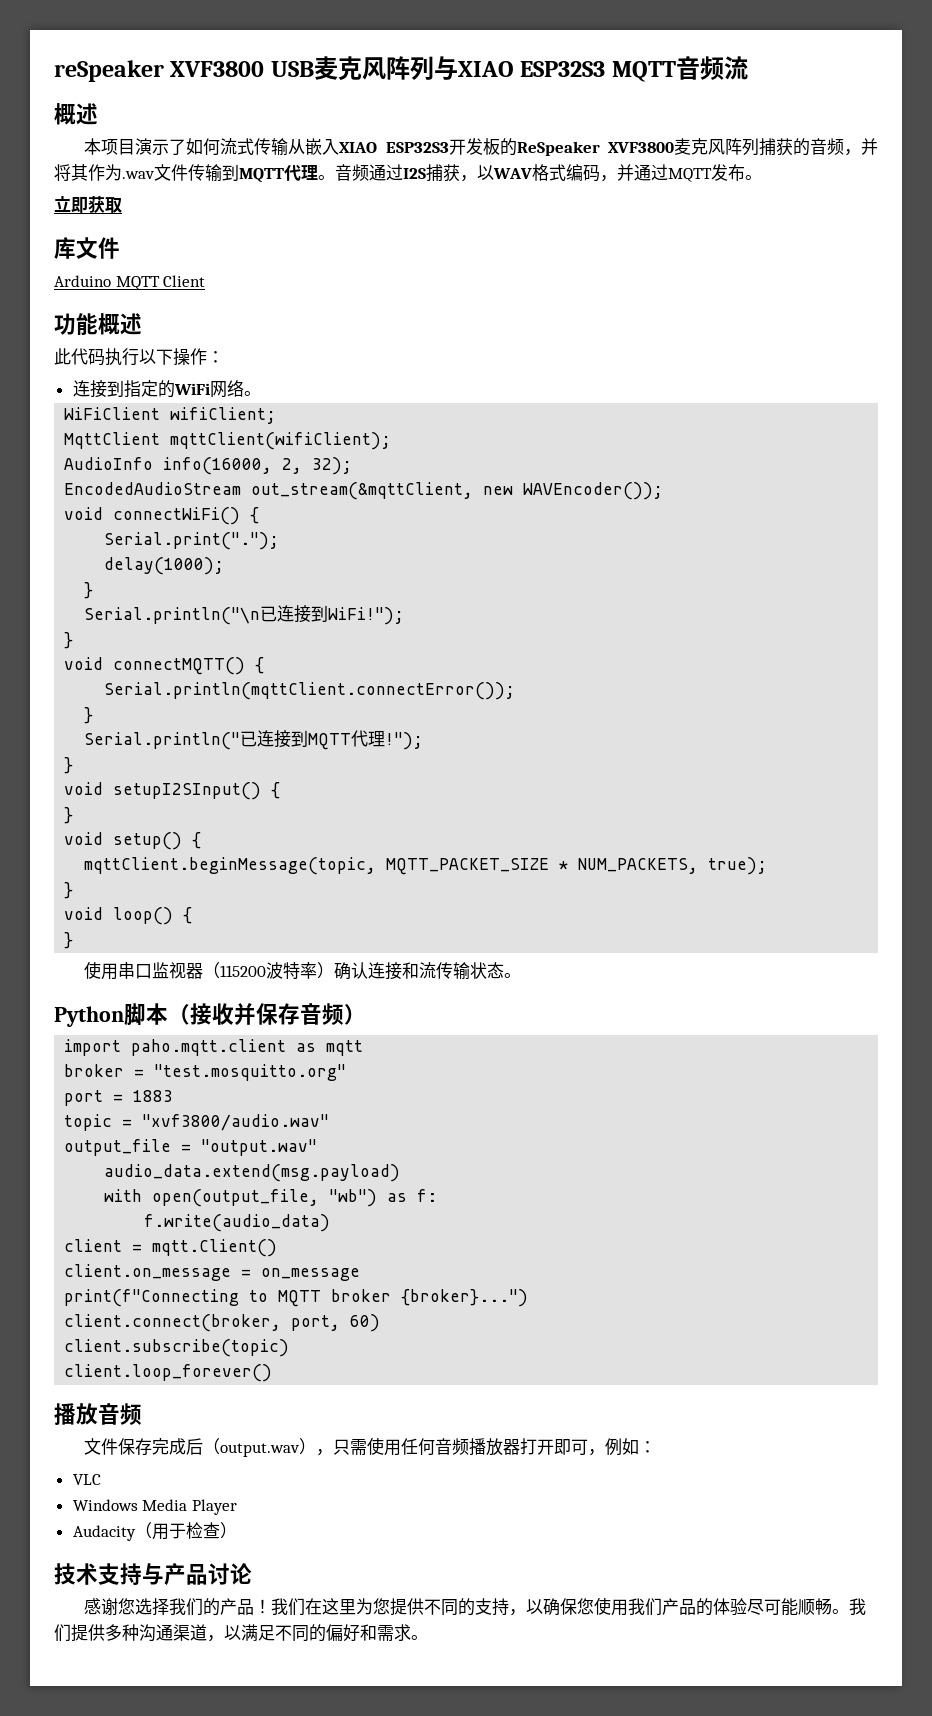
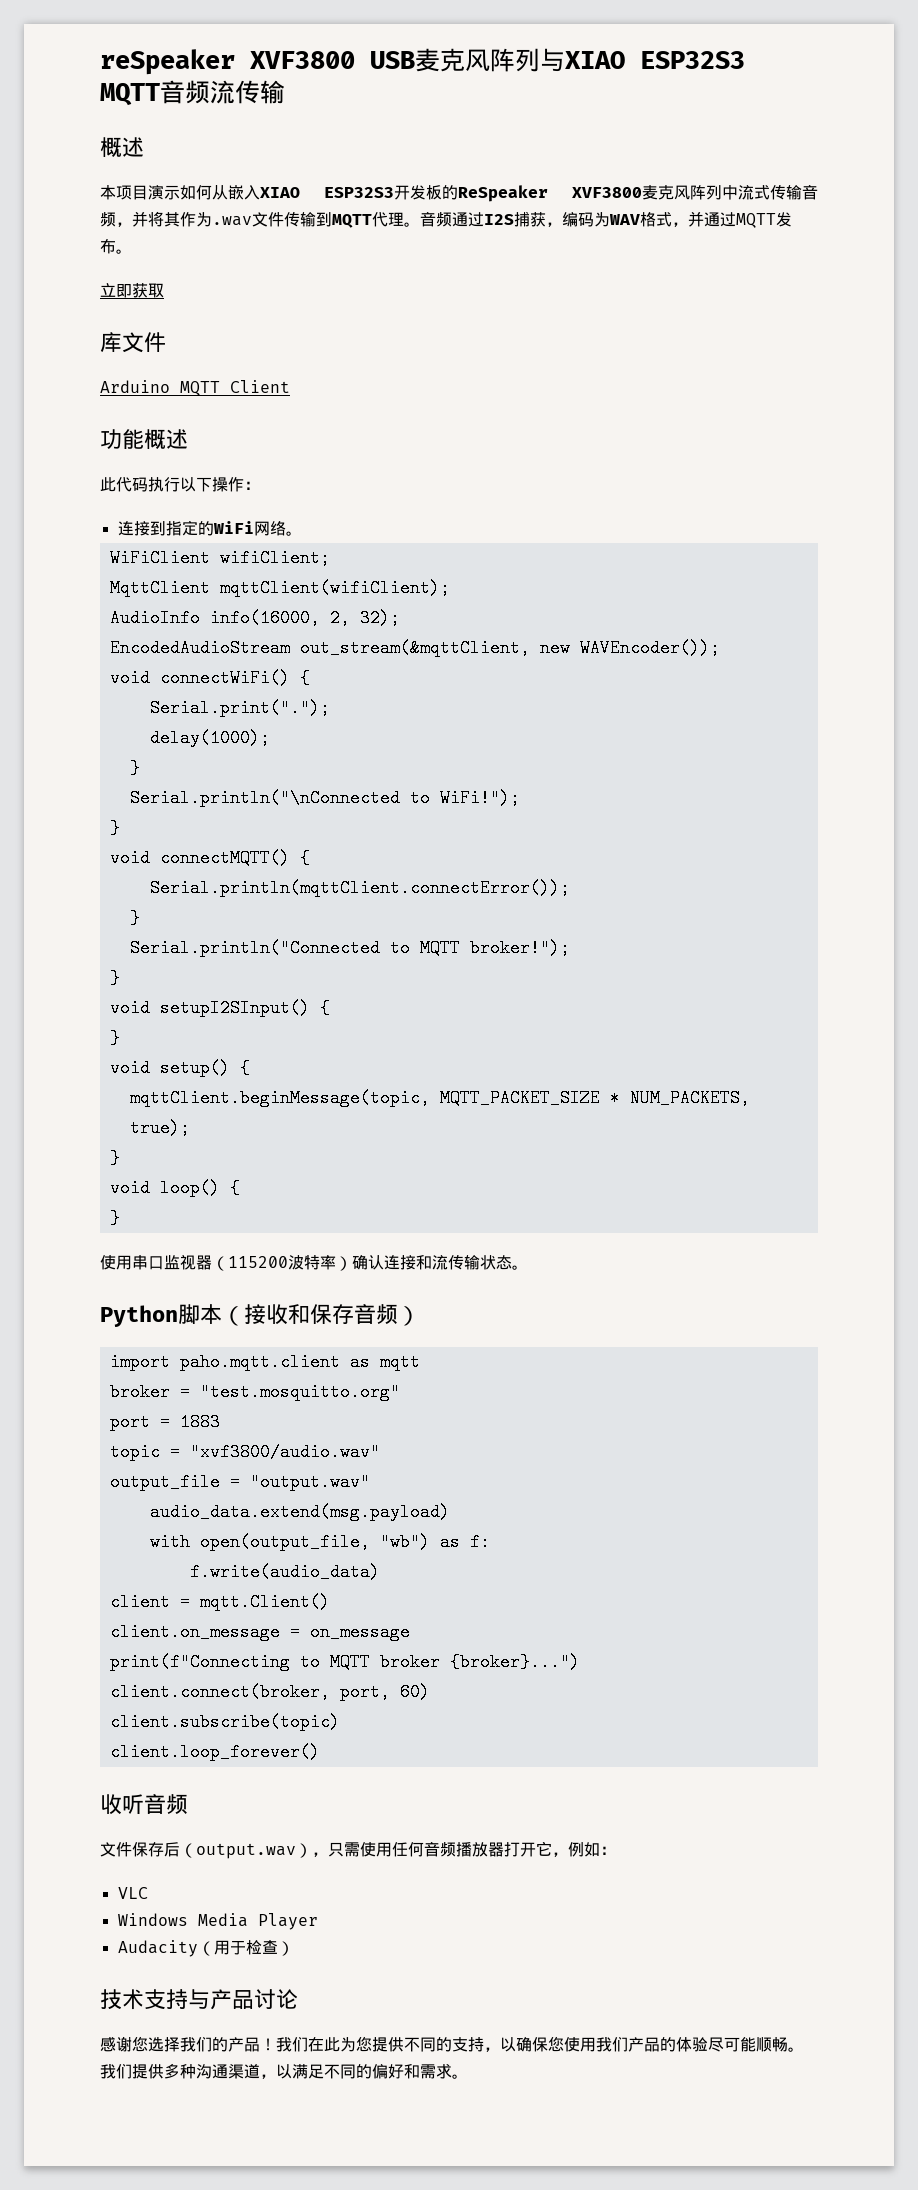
- reSpeaker XVF3800 USB麦克风阵列与XIAO ESP32S3 MQTT音频流
+ reSpeaker XVF3800 USB麦克风阵列与XIAO ESP32S3 MQTT音频流传输
- 本项目演示了如何流式传输从嵌入XIAO ESP32S3开发板的ReSpeaker XVF3800麦克风阵列捕获的音频，并将其作为.wav文件传输到MQTT代理。
+ 本项目演示如何从嵌入XIAO ESP32S3开发板的ReSpeaker XVF3800麦克风阵列中流式传输音频，并将其作为.wav文件传输到MQTT代理。
- 音频通过I2S捕获，以WAV格式编码，并通过MQTT发布。
+ 音频通过I2S捕获，编码为WAV格式，并通过MQTT发布。
- Serial.println("\n已连接到WiFi!");
+ Serial.println("\nConnected to WiFi!");
- Serial.println("已连接到MQTT代理!");
+ Serial.println("Connected to MQTT broker!");
- Python脚本（接收并保存音频）
+ Python脚本（接收和保存音频）
- 播放音频
+ 收听音频
- 文件保存完成后（output.wav），只需使用任何音频播放器打开即可，例如：
+ 文件保存后（output.wav），只需使用任何音频播放器打开它，例如：
- 我们在这里为您提供不同的支持，以确保您使用我们产品的体验尽可能顺畅。
+ 我们在此为您提供不同的支持，以确保您使用我们产品的体验尽可能顺畅。

